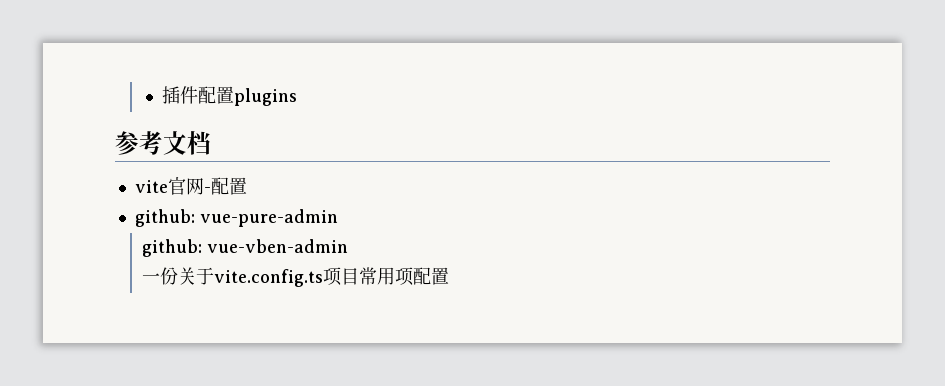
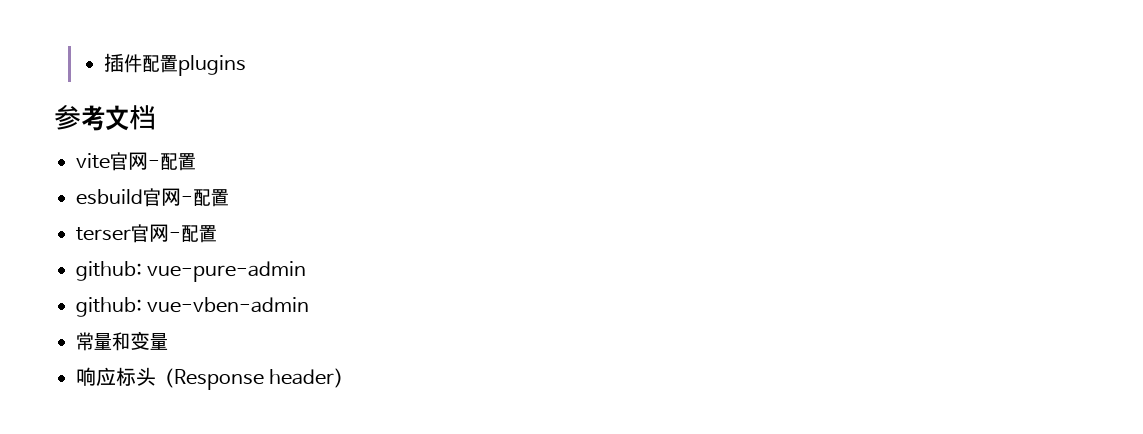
+ esbuild官网-配置
+ terser官网-配置
  github: vue-pure-admin
  github: vue-vben-admin
- 一份关于vite.config.ts项目常用项配置
+ 常量和变量
+ 响应标头（Response header）

